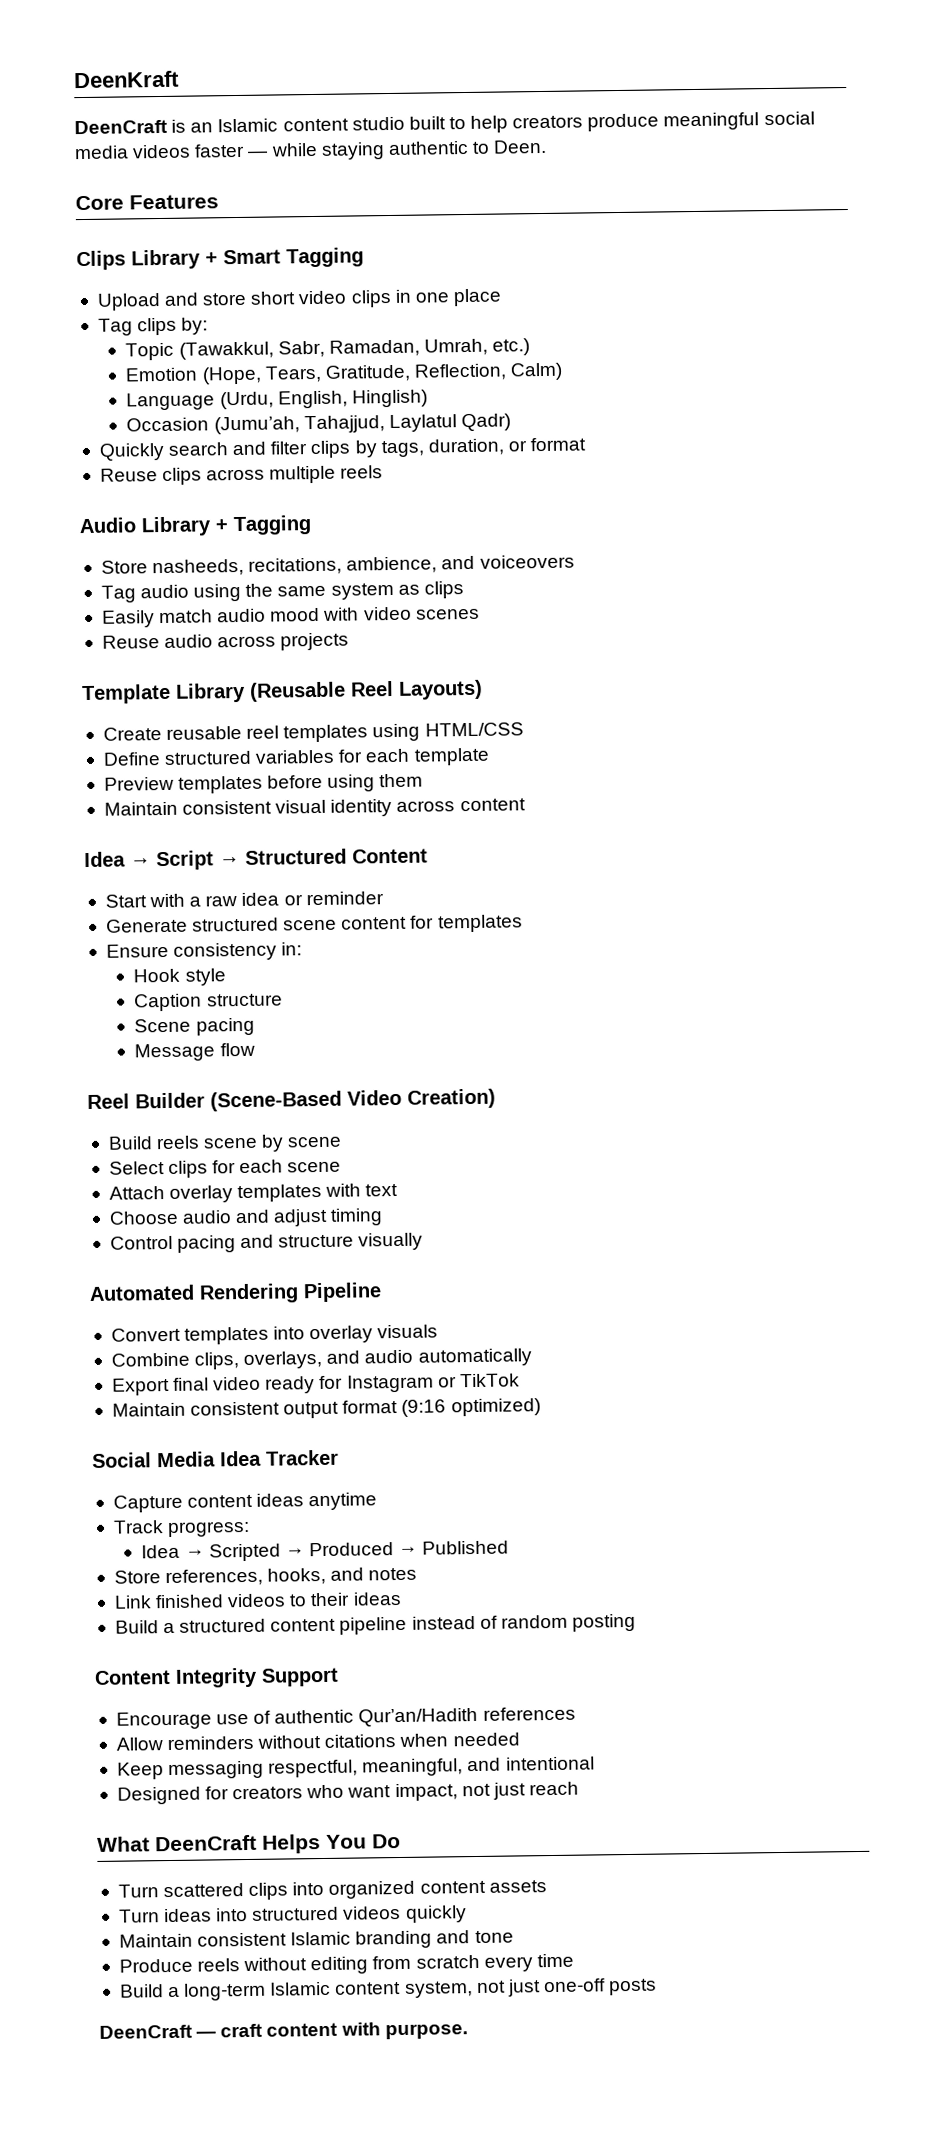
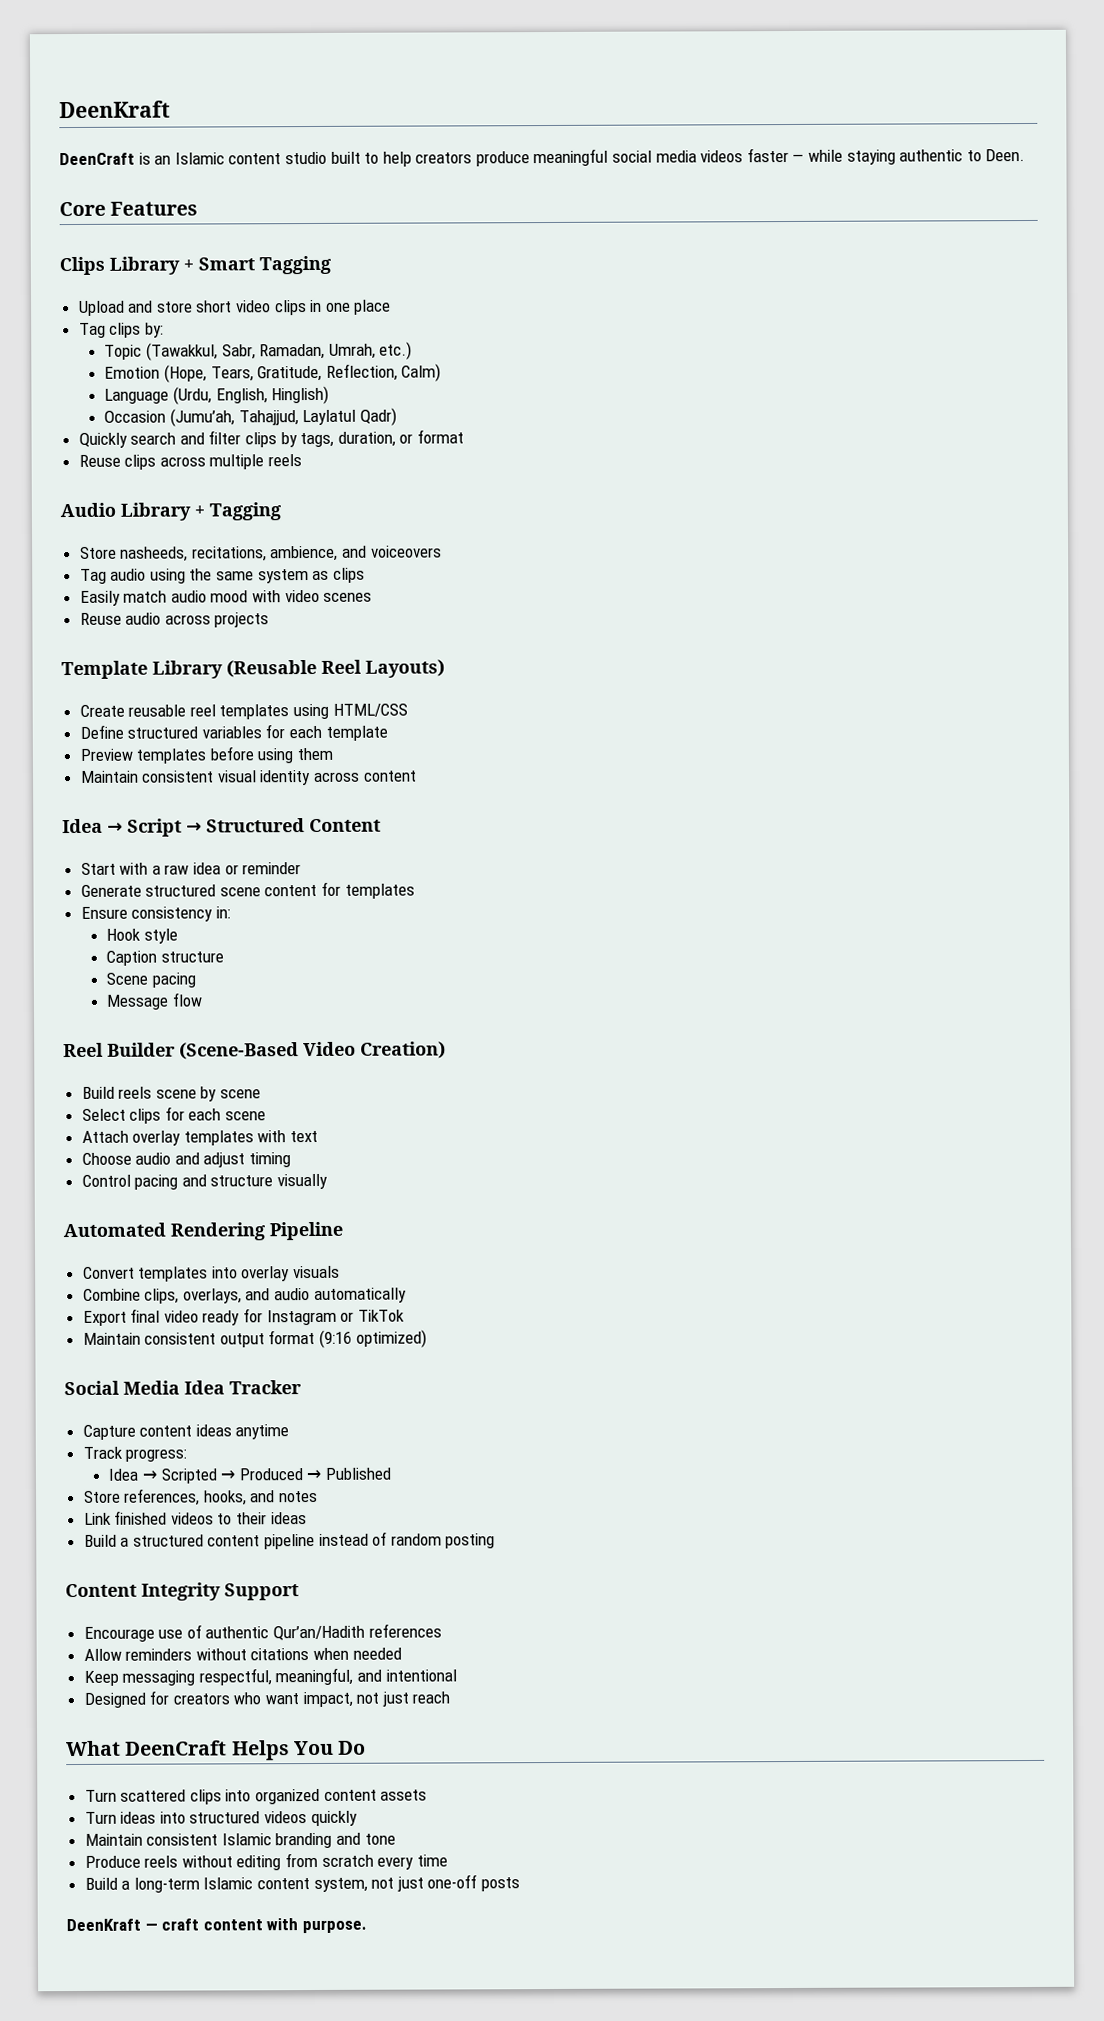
- DeenCraft — craft content with purpose.
+ DeenKraft — craft content with purpose.

